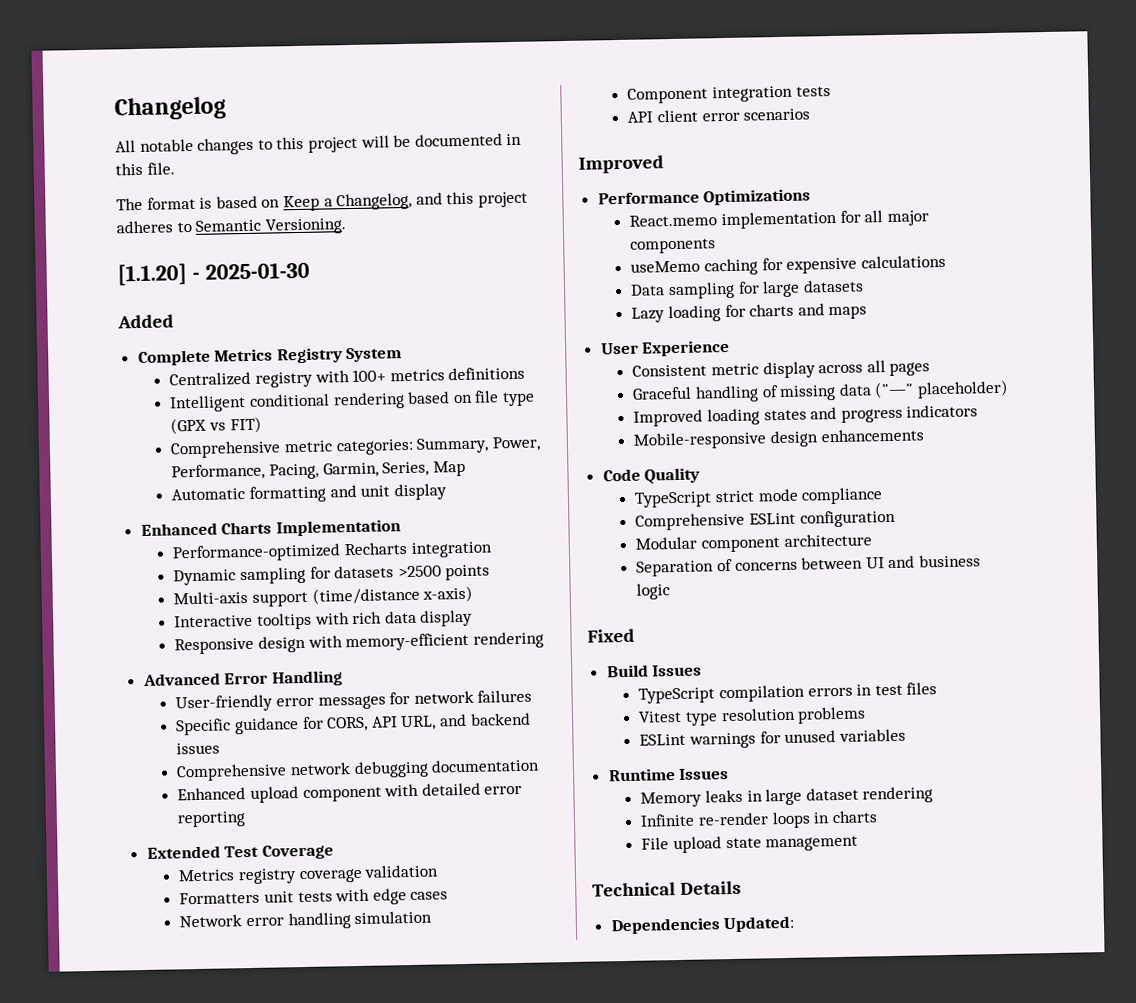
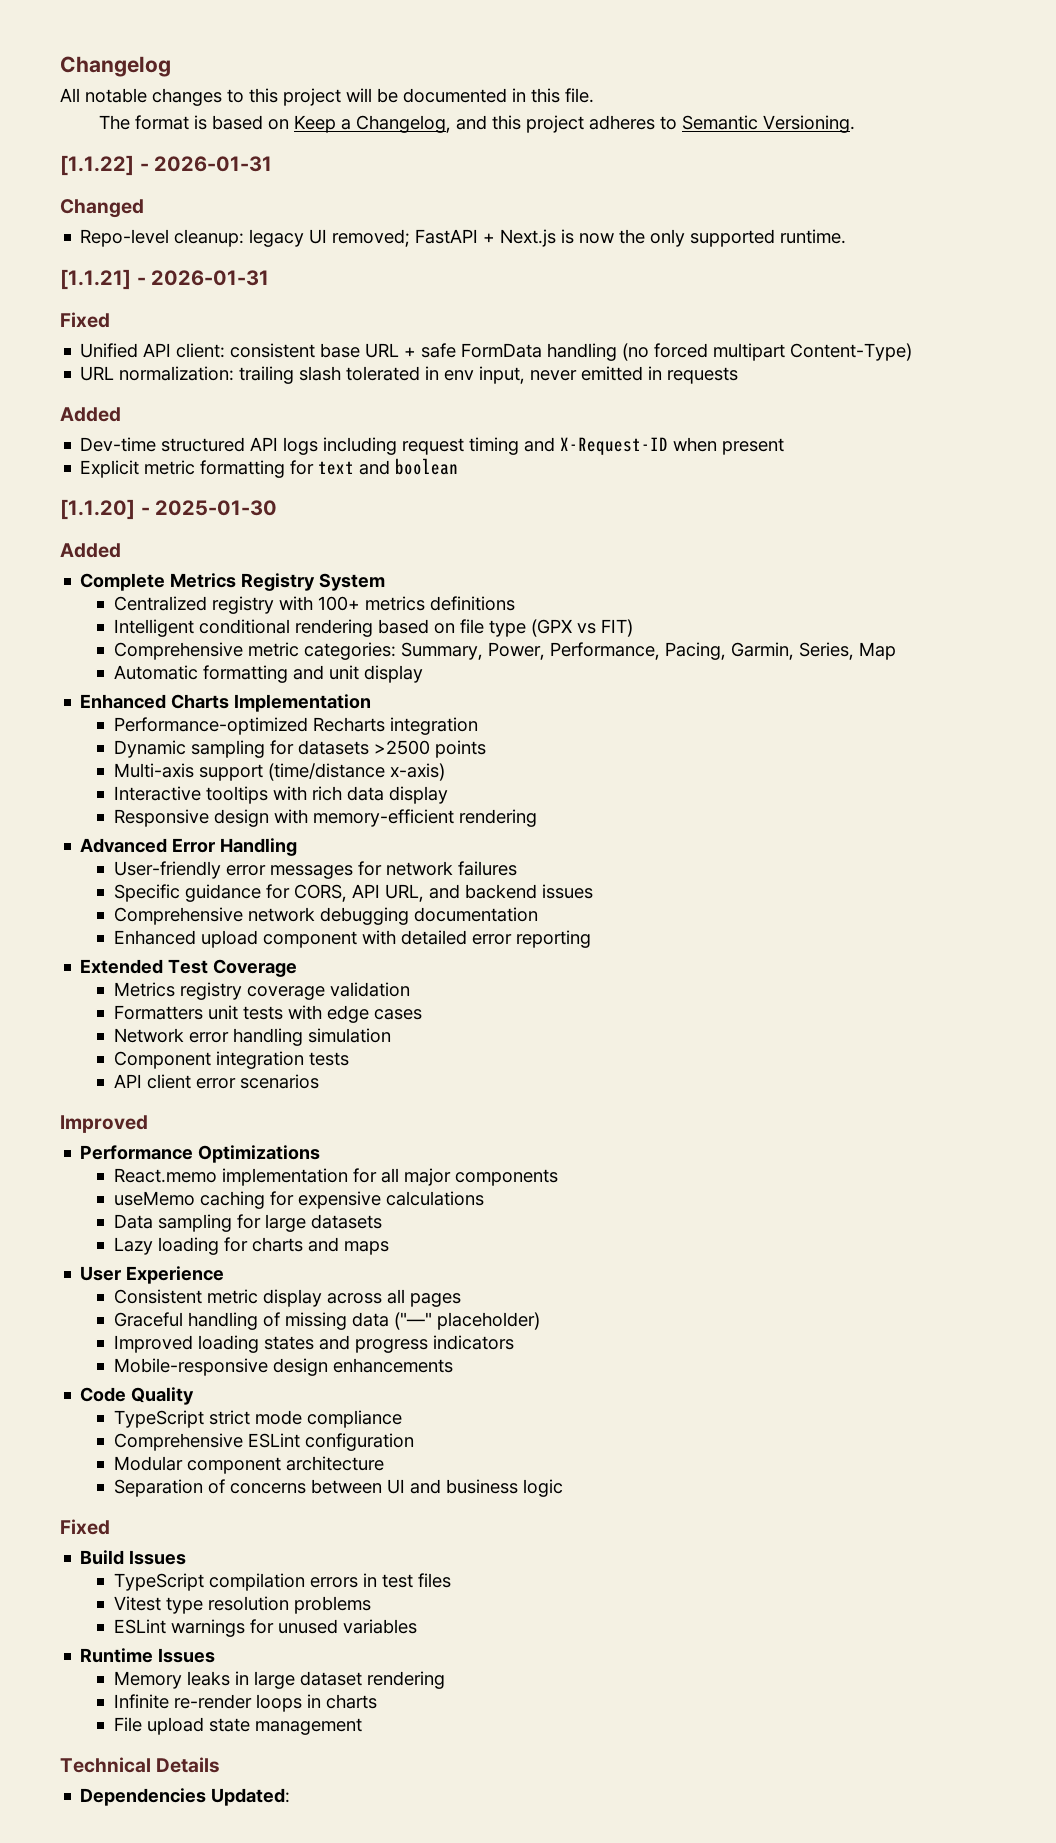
+ [1.1.22] - 2026-01-31
+ Changed
+ Repo-level cleanup: legacy UI removed; FastAPI + Next.js is now the only supported runtime.
+ [1.1.21] - 2026-01-31
+ Fixed
+ Unified API client: consistent base URL + safe FormData handling (no forced multipart Content-Type)
+ URL normalization: trailing slash tolerated in env input, never emitted in requests
+ Added
+ Dev-time structured API logs including request timing and X-Request-ID when present
+ Explicit metric formatting for text and boolean

